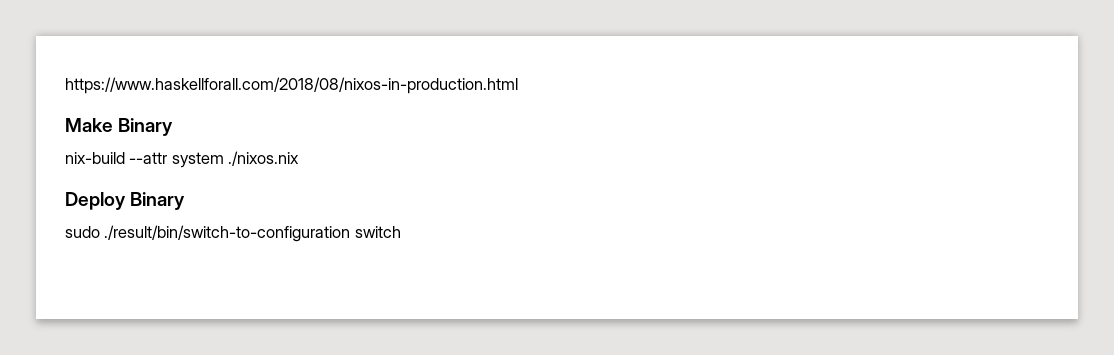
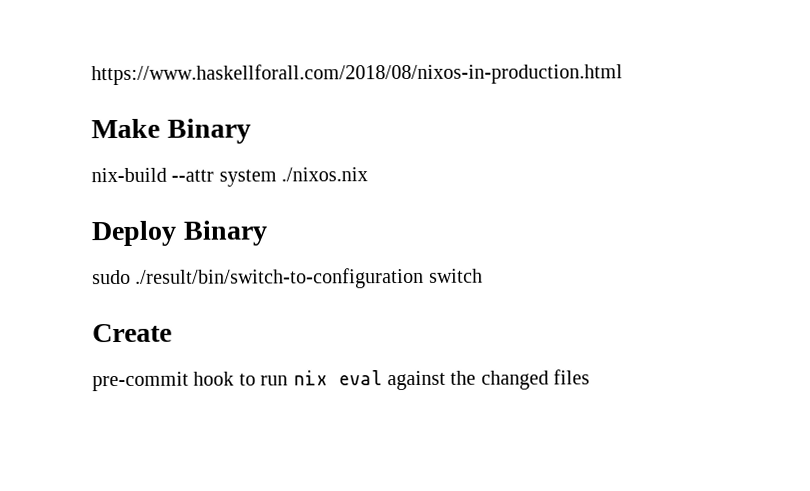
+ Create
+ pre-commit hook to run nix eval against the changed files

